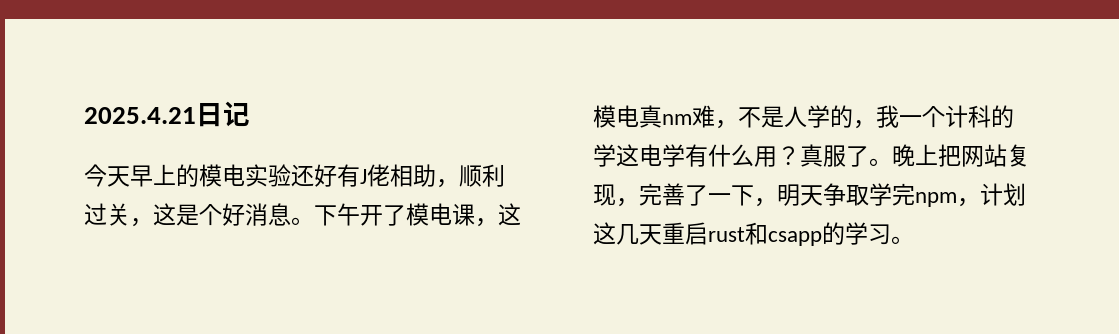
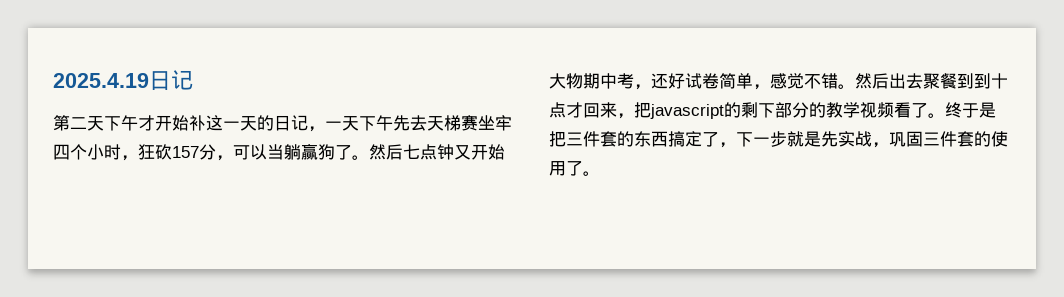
- 2025.4.21日记
+ 2025.4.19日记
- 今天早上的模电实验还好有J佬相助，顺利过关，这是个好消息。下午开了模电课，这模电真nm难，不是人学的，我一个计科的学这电学有什么用？真服了。晚上把网站复现，完善了一下，明天争取学完npm，计划这几天重启rust和csapp的学习。
+ 第二天下午才开始补这一天的日记，一天下午先去天梯赛坐牢四个小时，狂砍157分，可以当躺赢狗了。然后七点钟又开始大物期中考，还好试卷简单，感觉不错。然后出去聚餐到到十点才回来，把javascript的剩下部分的教学视频看了。终于是把三件套的东西搞定了，下一步就是先实战，巩固三件套的使用了。

